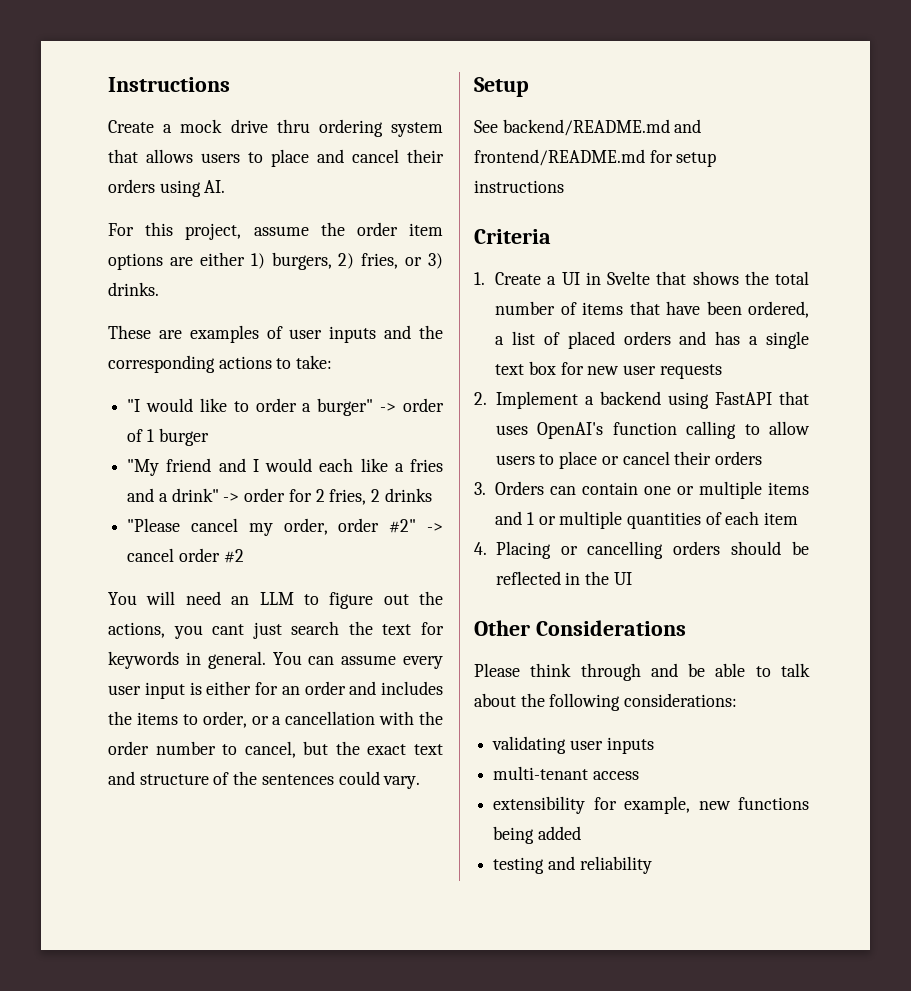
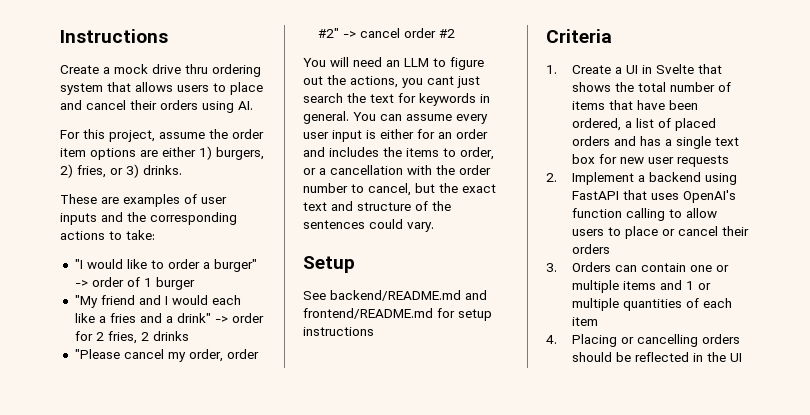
- Other Considerations
- Please think through and be able to talk about the following considerations:
- validating user inputs
- multi-tenant access
- extensibility for example, new functions being added
- testing and reliability

